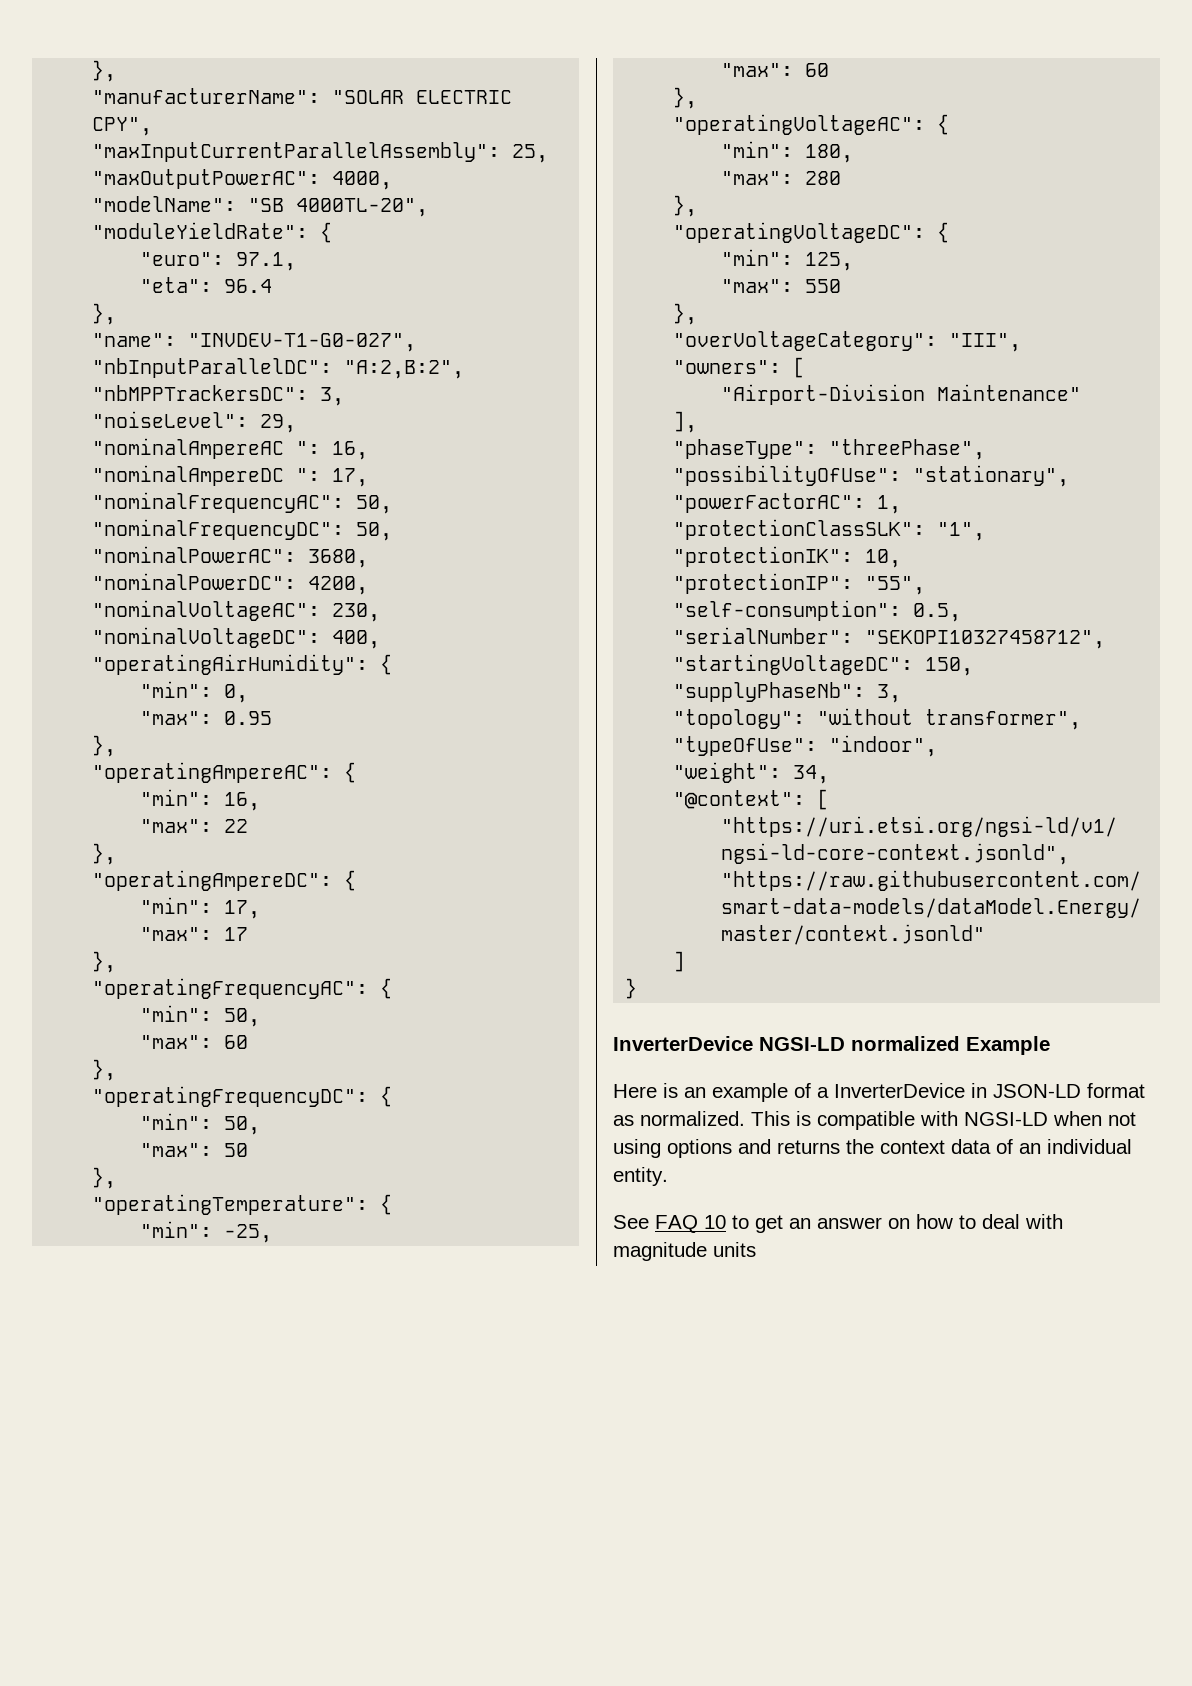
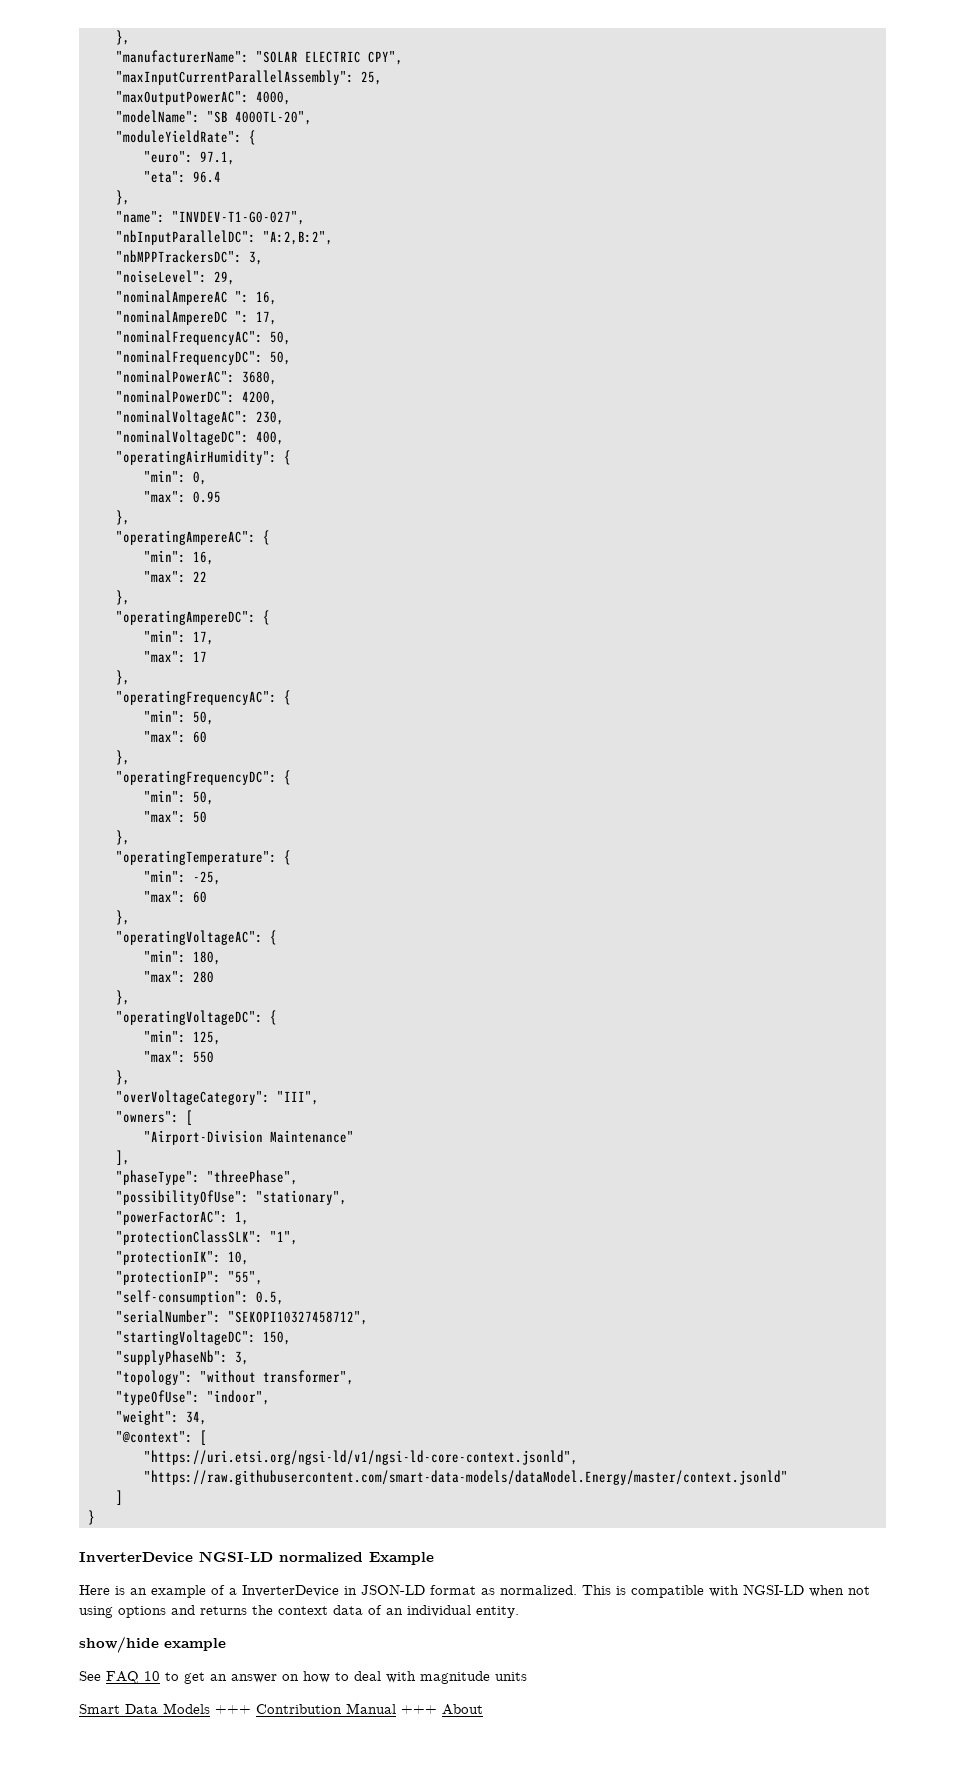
+ show/hide example
+ Smart Data Models +++ Contribution Manual +++ About

